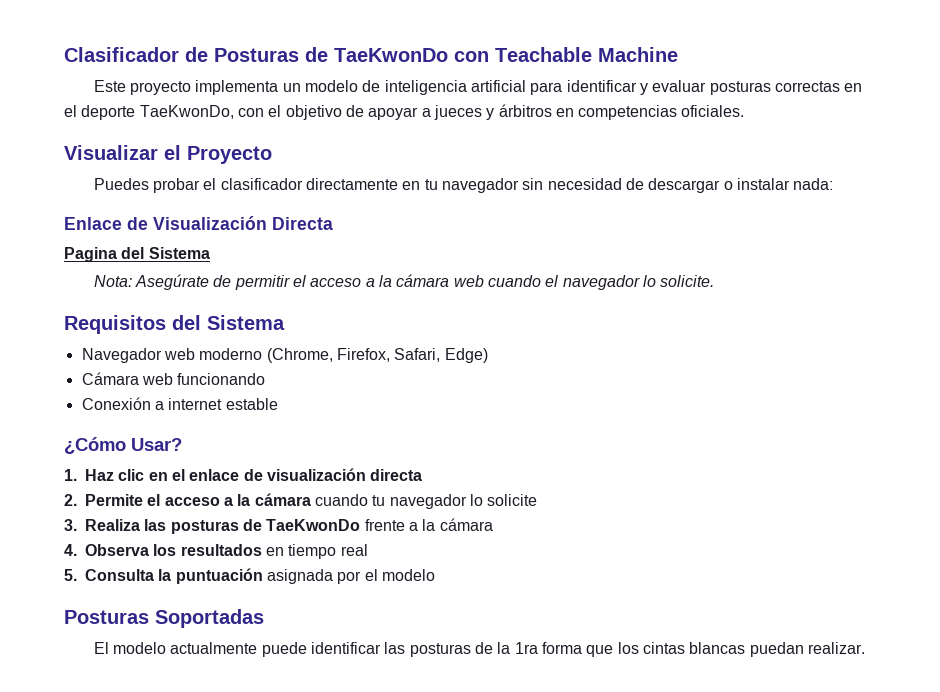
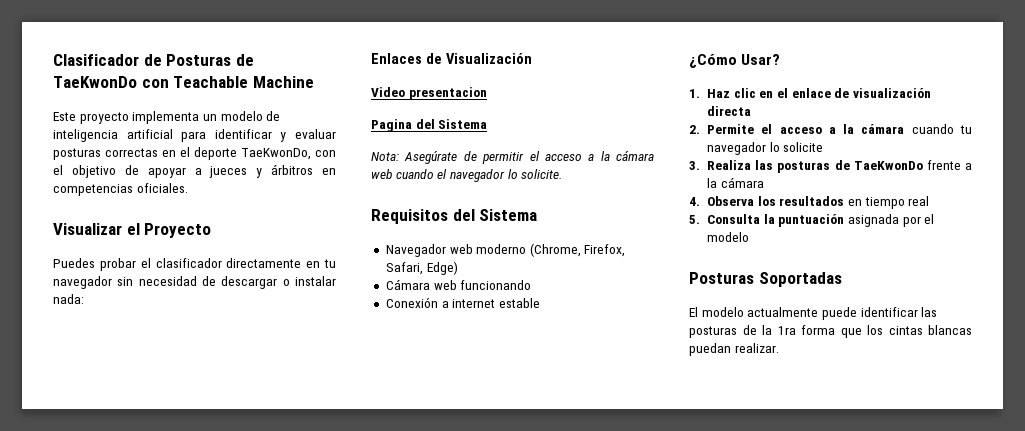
- Enlace de Visualización Directa
+ Enlaces de Visualización
+ Video presentacion

